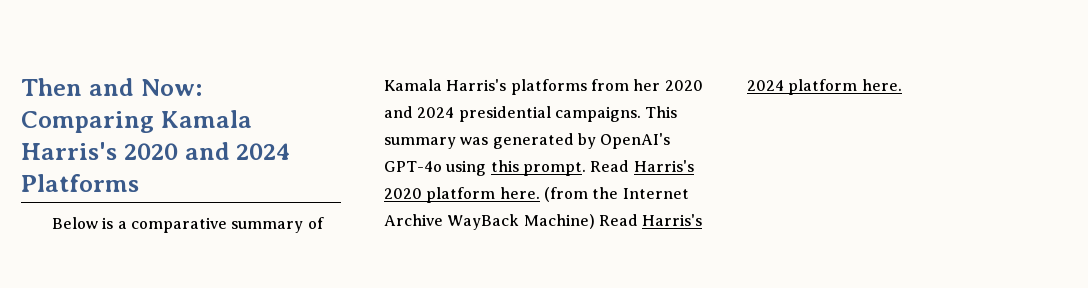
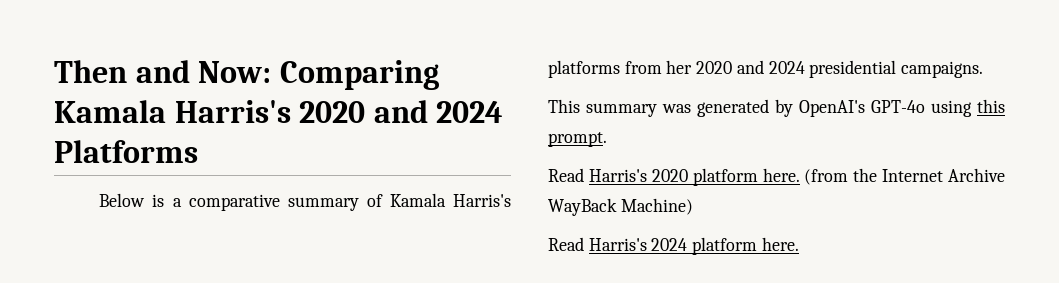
- Below is a comparative summary of Kamala Harris's platforms from her 2020 and 2024 presidential campaigns. This summary was generated by OpenAI's GPT-4o using this prompt. Read Harris's 2020 platform here.
+ Below is a comparative summary of Kamala Harris's platforms from her 2020 and 2024 presidential campaigns.
+ This summary was generated by OpenAI's GPT-4o using this prompt.
+ Read Harris's 2020 platform here.
- (from the Internet Archive WayBack Machine) Read Harris's 2024 platform here.
+ (from the Internet Archive WayBack Machine)
+ Read Harris's 2024 platform here.

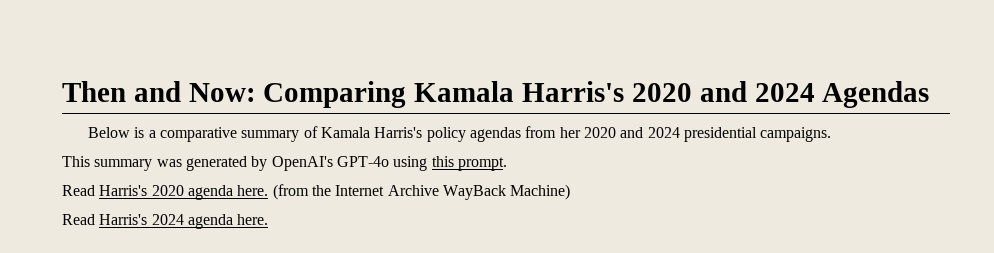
- Then and Now: Comparing Kamala Harris's 2020 and 2024 Platforms
+ Then and Now: Comparing Kamala Harris's 2020 and 2024 Agendas
- Below is a comparative summary of Kamala Harris's platforms from her 2020 and 2024 presidential campaigns.
+ Below is a comparative summary of Kamala Harris's policy agendas from her 2020 and 2024 presidential campaigns.
- Read Harris's 2020 platform here.
+ Read Harris's 2020 agenda here.
- Read Harris's 2024 platform here.
+ Read Harris's 2024 agenda here.

